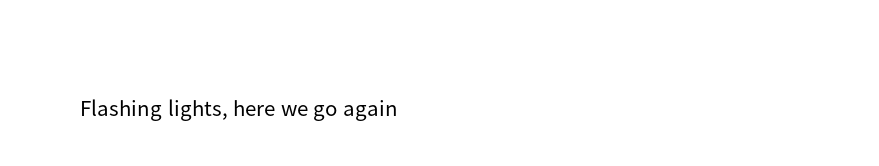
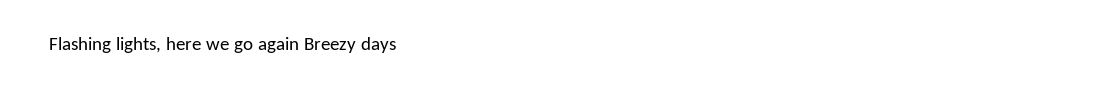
- Flashing lights, here we go again
+ Flashing lights, here we go again Breezy days

